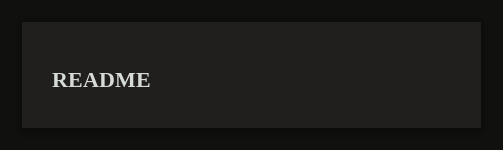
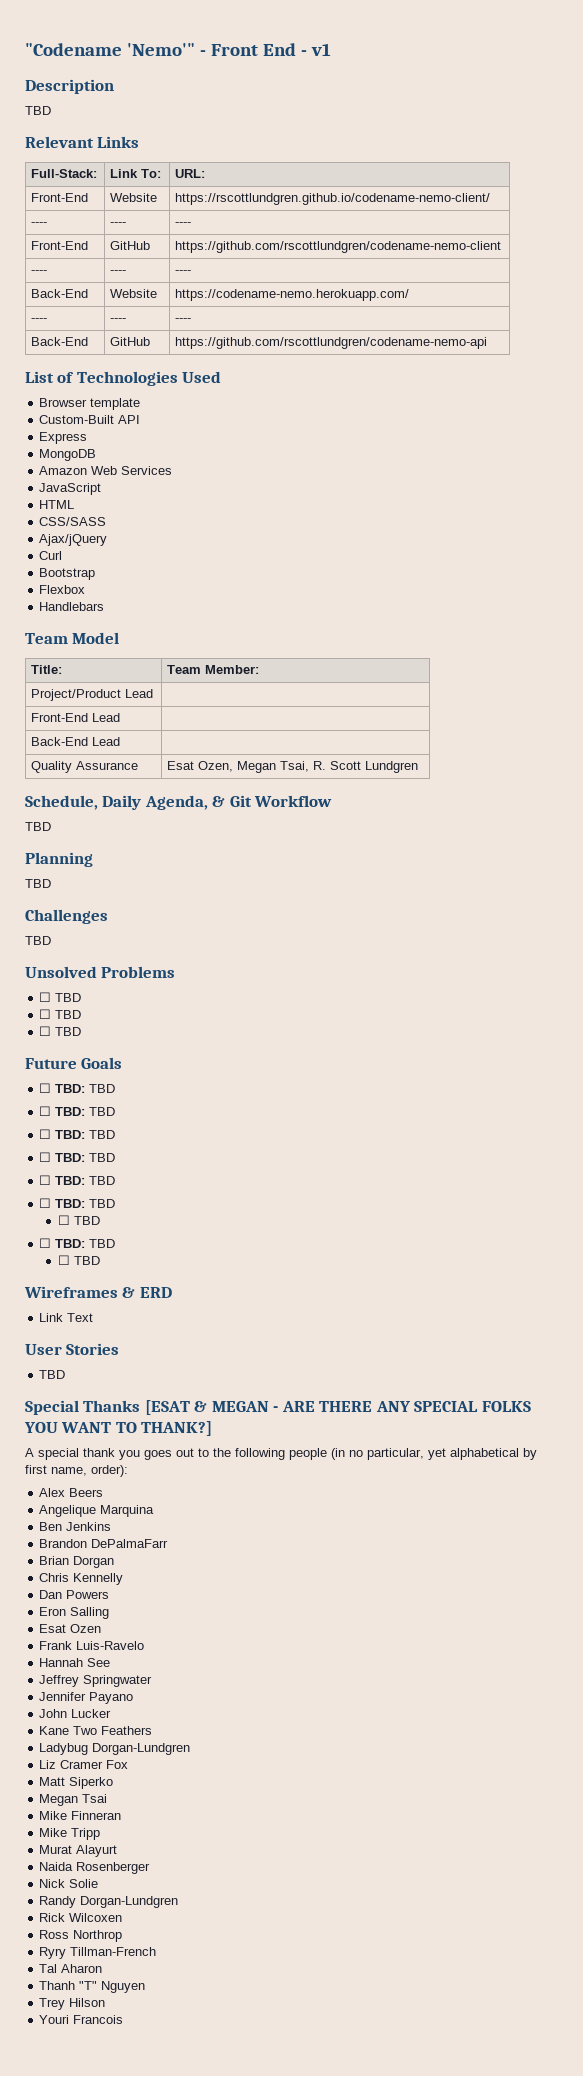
- README
+ "Codename 'Nemo'" - Front End - v1
+ Description
+ TBD
+ Relevant Links
+ Full-Stack: | Link To: | URL:
+ Front-End | Website | https://rscottlundgren.github.io/codename-nemo-client/
+ ---- | ---- | ----
+ Front-End | GitHub | https://github.com/rscottlundgren/codename-nemo-client
+ ---- | ---- | ----
+ Back-End | Website | https://codename-nemo.herokuapp.com/
+ ---- | ---- | ----
+ Back-End | GitHub | https://github.com/rscottlundgren/codename-nemo-api
+ List of Technologies Used
+ Browser template
+ Custom-Built API
+ Express
+ MongoDB
+ Amazon Web Services
+ JavaScript
+ HTML
+ CSS/SASS
+ Ajax/jQuery
+ Curl
+ Bootstrap
+ Flexbox
+ Handlebars
+ Team Model
+ Title: | Team Member:
+ Project/Product Lead |
+ Front-End Lead |
+ Back-End Lead |
+ Quality Assurance | Esat Ozen, Megan Tsai, R. Scott Lundgren
+ Schedule, Daily Agenda, & Git Workflow
+ TBD
+ Planning
+ TBD
+ Challenges
+ TBD
+ Unsolved Problems
+ ☐ TBD
+ ☐ TBD
+ ☐ TBD
+ Future Goals
+ ☐ TBD: TBD
+ ☐ TBD: TBD
+ ☐ TBD: TBD
+ ☐ TBD: TBD
+ ☐ TBD: TBD
+ ☐ TBD: TBD
+ ☐ TBD
+ ☐ TBD: TBD
+ ☐ TBD
+ Wireframes & ERD
+ Link Text
+ User Stories
+ TBD
+ Special Thanks [ESAT & MEGAN - ARE THERE ANY SPECIAL FOLKS YOU WANT TO THANK?]
+ A special thank you goes out to the following people (in no particular, yet alphabetical by first name, order):
+ Alex Beers
+ Angelique Marquina
+ Ben Jenkins
+ Brandon DePalmaFarr
+ Brian Dorgan
+ Chris Kennelly
+ Dan Powers
+ Eron Salling
+ Esat Ozen
+ Frank Luis-Ravelo
+ Hannah See
+ Jeffrey Springwater
+ Jennifer Payano
+ John Lucker
+ Kane Two Feathers
+ Ladybug Dorgan-Lundgren
+ Liz Cramer Fox
+ Matt Siperko
+ Megan Tsai
+ Mike Finneran
+ Mike Tripp
+ Murat Alayurt
+ Naida Rosenberger
+ Nick Solie
+ Randy Dorgan-Lundgren
+ Rick Wilcoxen
+ Ross Northrop
+ Ryry Tillman-French
+ Tal Aharon
+ Thanh "T" Nguyen
+ Trey Hilson
+ Youri Francois

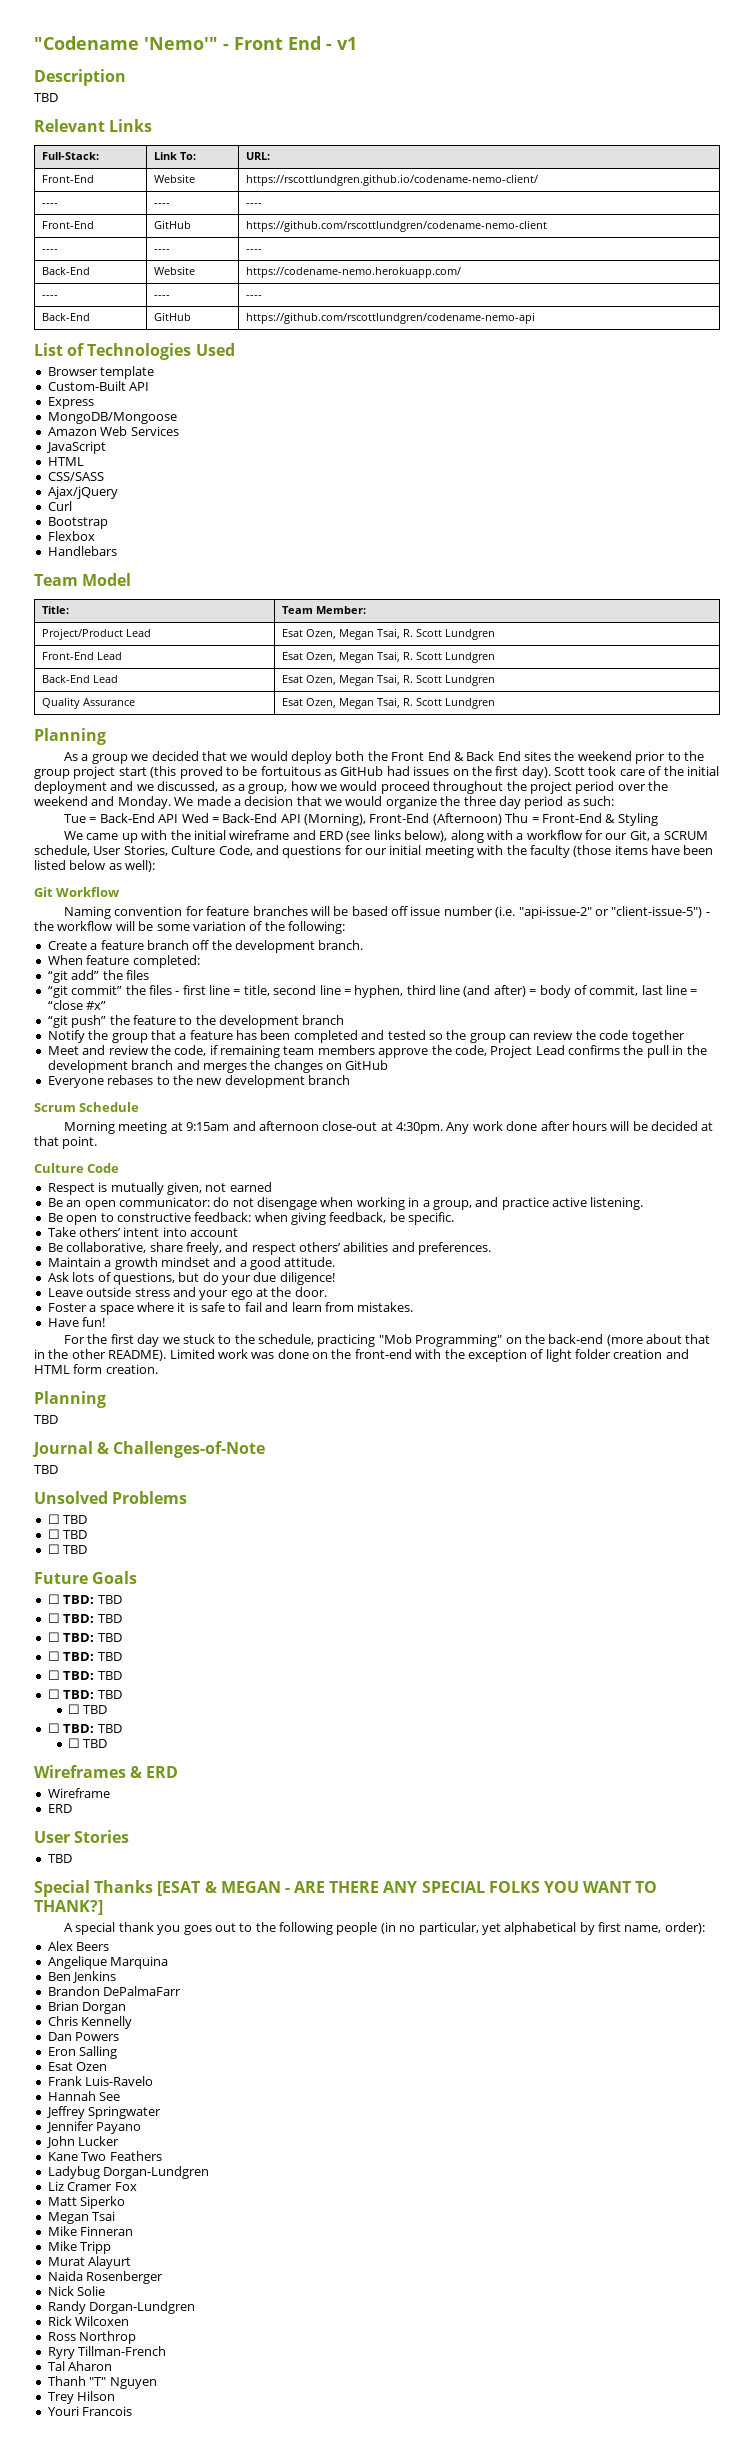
- MongoDB
+ MongoDB/Mongoose
- Project/Product Lead |
- Front-End Lead |
- Back-End Lead |
+ Project/Product Lead | Esat Ozen, Megan Tsai, R. Scott Lundgren
+ Front-End Lead | Esat Ozen, Megan Tsai, R. Scott Lundgren
+ Back-End Lead | Esat Ozen, Megan Tsai, R. Scott Lundgren
  Quality Assurance | Esat Ozen, Megan Tsai, R. Scott Lundgren
- Schedule, Daily Agenda, & Git Workflow
- TBD
+ Planning
+ As a group we decided that we would deploy both the Front End & Back End sites the weekend prior to the group project start (this proved to be fortuitous as GitHub had issues on the first day). Scott took care of the initial deployment and we discussed, as a group, how we would proceed throughout the project period over the weekend and Monday. We made a decision that we would organize the three day period as such:
+ Tue = Back-End API Wed = Back-End API (Morning), Front-End (Afternoon) Thu = Front-End & Styling
+ We came up with the initial wireframe and ERD (see links below), along with a workflow for our Git, a SCRUM schedule, User Stories, Culture Code, and questions for our initial meeting with the faculty (those items have been listed below as well):
+ Git Workflow
+ Naming convention for feature branches will be based off issue number (i.e. "api-issue-2" or "client-issue-5") - the workflow will be some variation of the following:
+ Create a feature branch off the development branch.
+ When feature completed:
+ “git add” the files
+ “git commit” the files - first line = title, second line = hyphen, third line (and after) = body of commit, last line = “close #x”
+ “git push” the feature to the development branch
+ Notify the group that a feature has been completed and tested so the group can review the code together
+ Meet and review the code, if remaining team members approve the code, Project Lead confirms the pull in the development branch and merges the changes on GitHub
+ Everyone rebases to the new development branch
+ Scrum Schedule
+ Morning meeting at 9:15am and afternoon close-out at 4:30pm. Any work done after hours will be decided at that point.
+ Culture Code
+ Respect is mutually given, not earned
+ Be an open communicator: do not disengage when working in a group, and practice active listening.
+ Be open to constructive feedback: when giving feedback, be specific.
+ Take others’ intent into account
+ Be collaborative, share freely, and respect others’ abilities and preferences.
+ Maintain a growth mindset and a good attitude.
+ Ask lots of questions, but do your due diligence!
+ Leave outside stress and your ego at the door.
+ Foster a space where it is safe to fail and learn from mistakes.
+ Have fun!
+ For the first day we stuck to the schedule, practicing "Mob Programming" on the back-end (more about that in the other README). Limited work was done on the front-end with the exception of light folder creation and HTML form creation.
- Challenges
+ Journal & Challenges-of-Note
- Link Text
+ Wireframe
+ ERD

